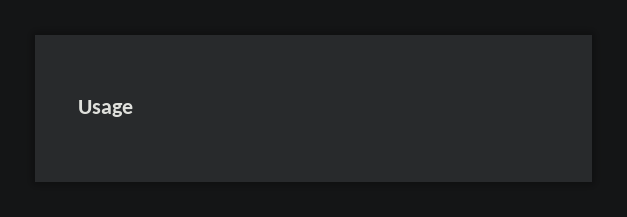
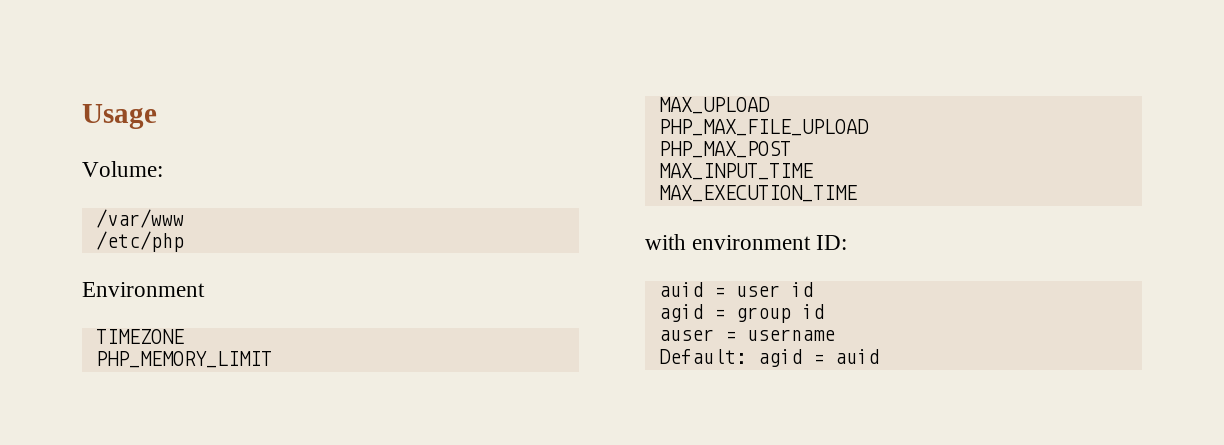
+ Volume:
+ /var/www
+ /etc/php
+ Environment
+ TIMEZONE
+ PHP_MEMORY_LIMIT
+ MAX_UPLOAD
+ PHP_MAX_FILE_UPLOAD
+ PHP_MAX_POST
+ MAX_INPUT_TIME
+ MAX_EXECUTION_TIME
+ with environment ID:
+ auid = user id
+ agid = group id
+ auser = username
+ Default: agid = auid

